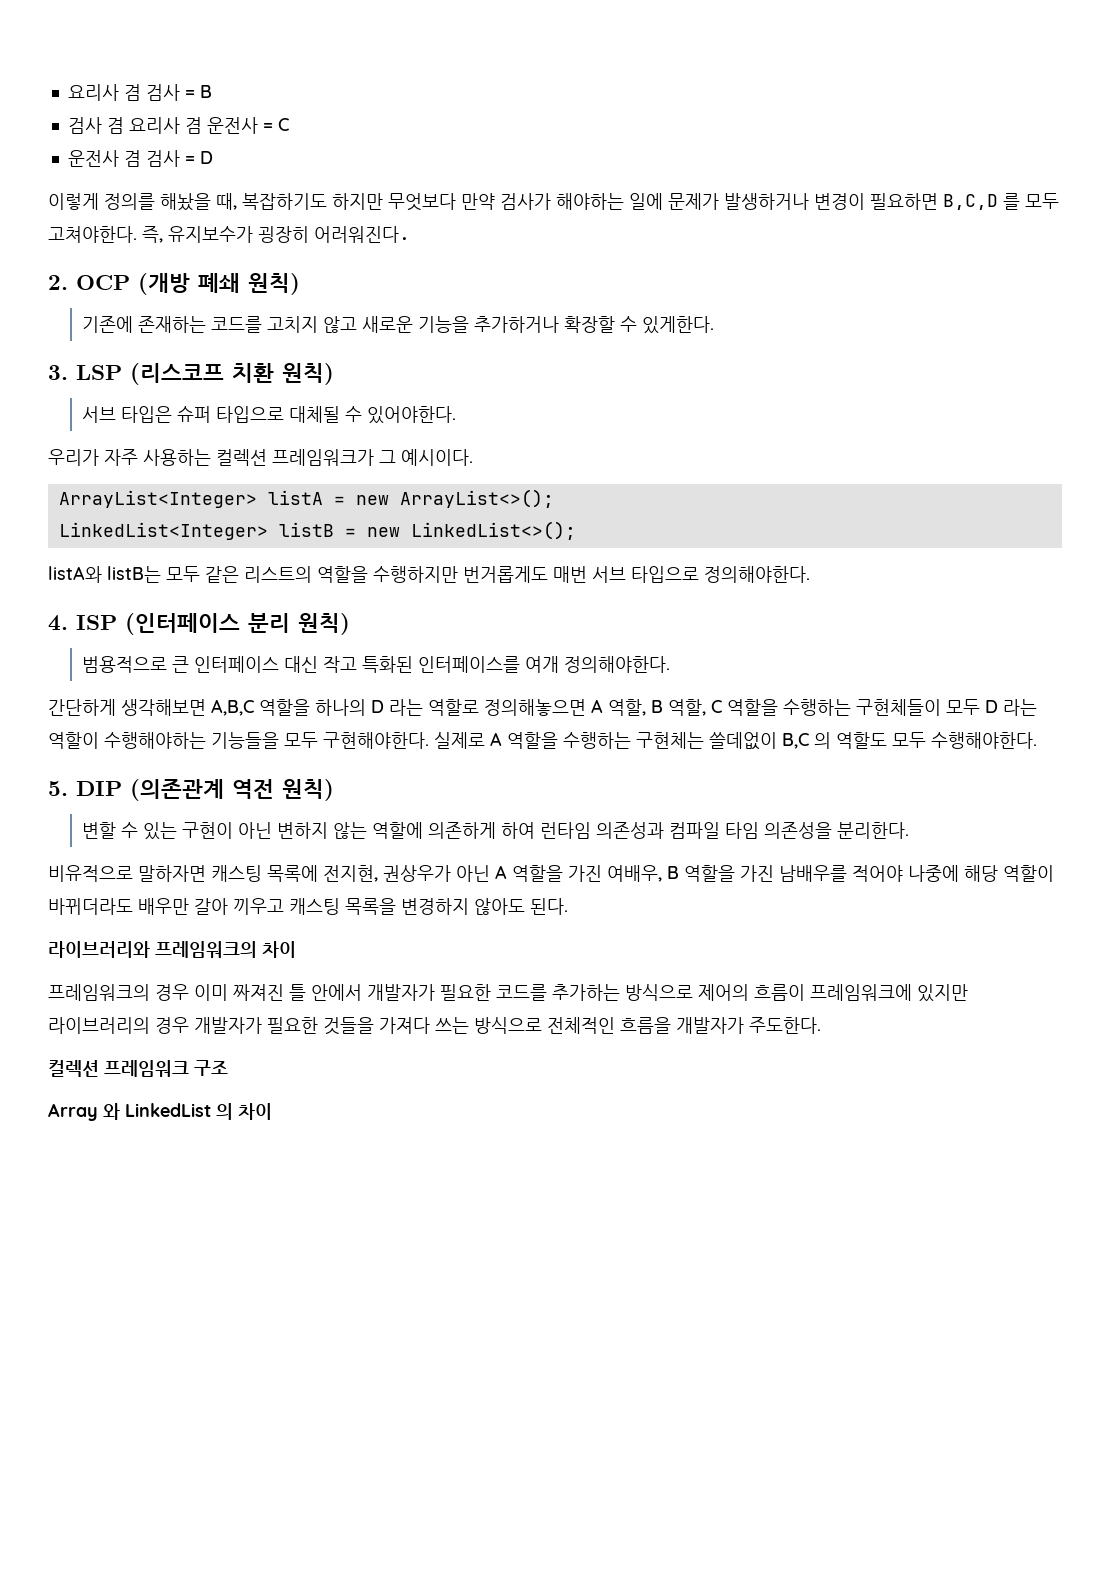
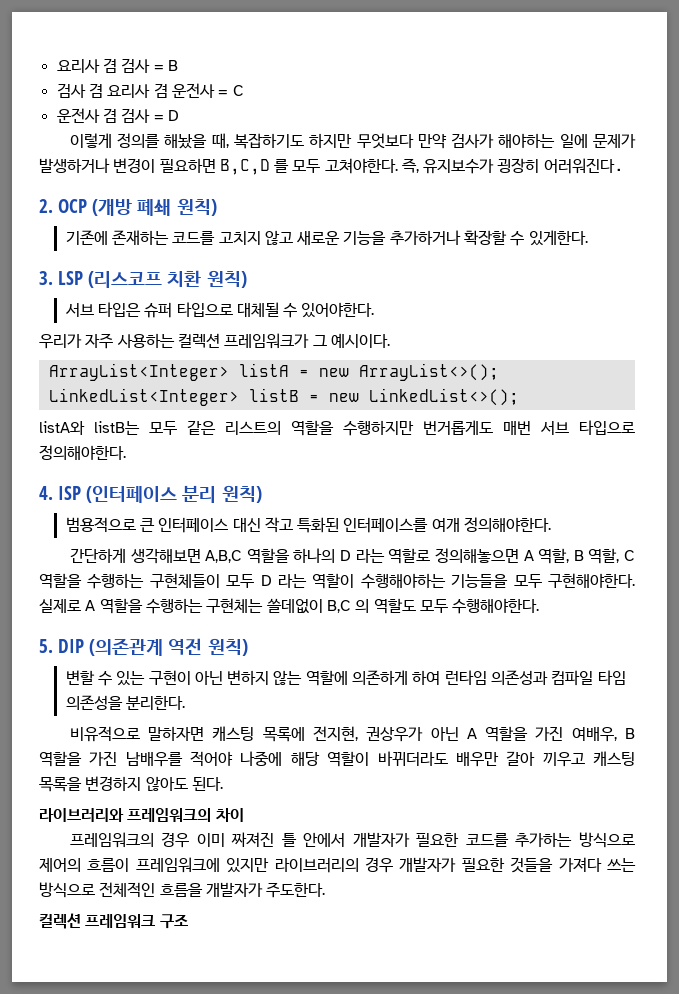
- Array 와 LinkedList 의 차이

